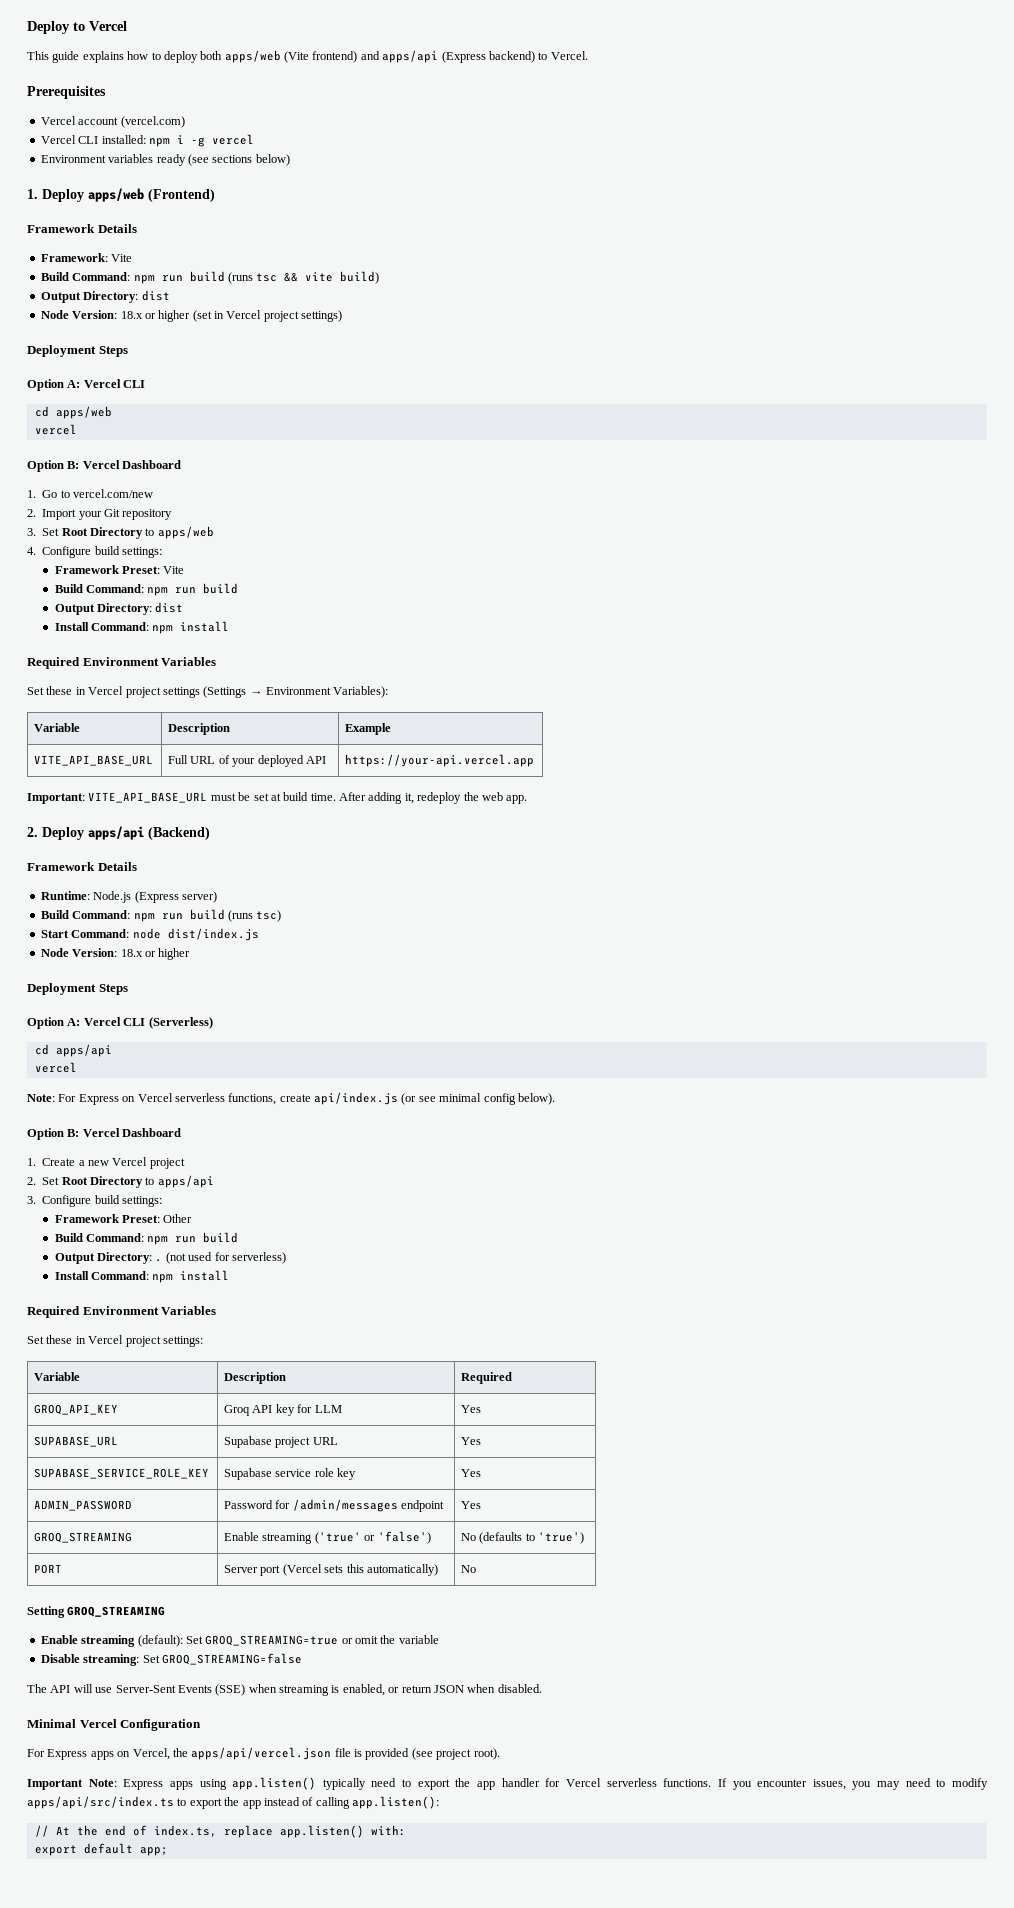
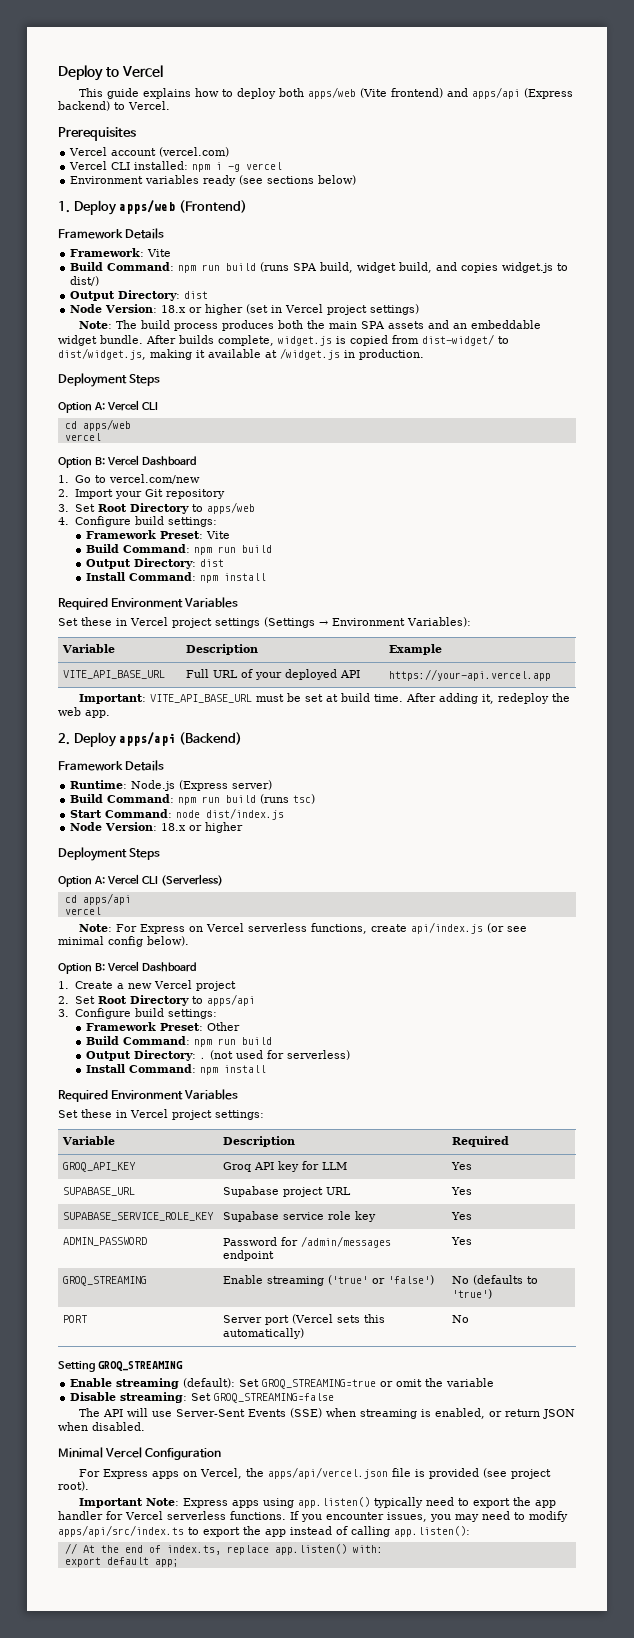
- Build Command: npm run build (runs tsc && vite build)
+ Build Command: npm run build (runs SPA build, widget build, and copies widget.js to dist/)
+ Note: The build process produces both the main SPA assets and an embeddable widget bundle. After builds complete, widget.js is copied from dist-widget/ to dist/widget.js, making it available at /widget.js in production.

